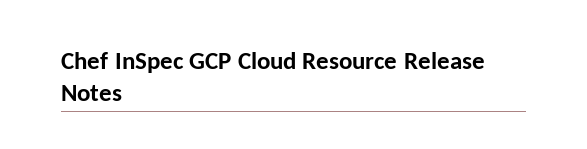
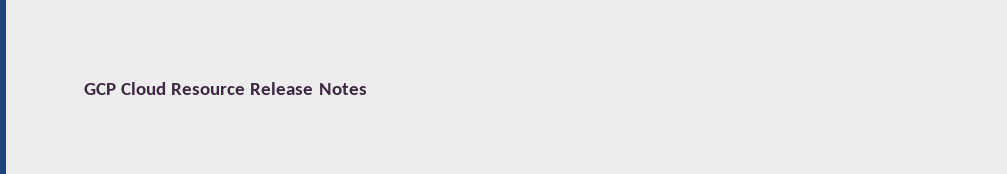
- Chef InSpec GCP Cloud Resource Release Notes
+ GCP Cloud Resource Release Notes

